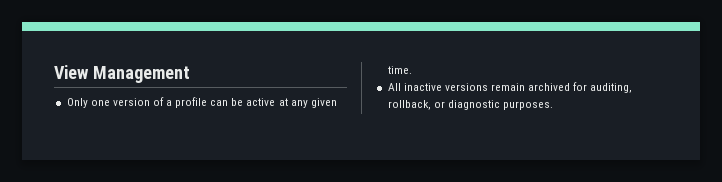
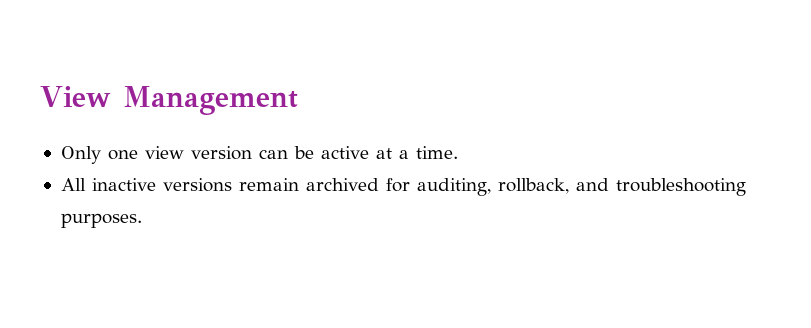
- Only one version of a profile can be active at any given time.
+ Only one view version can be active at a time.
- All inactive versions remain archived for auditing, rollback, or diagnostic purposes.
+ All inactive versions remain archived for auditing, rollback, and troubleshooting purposes.

